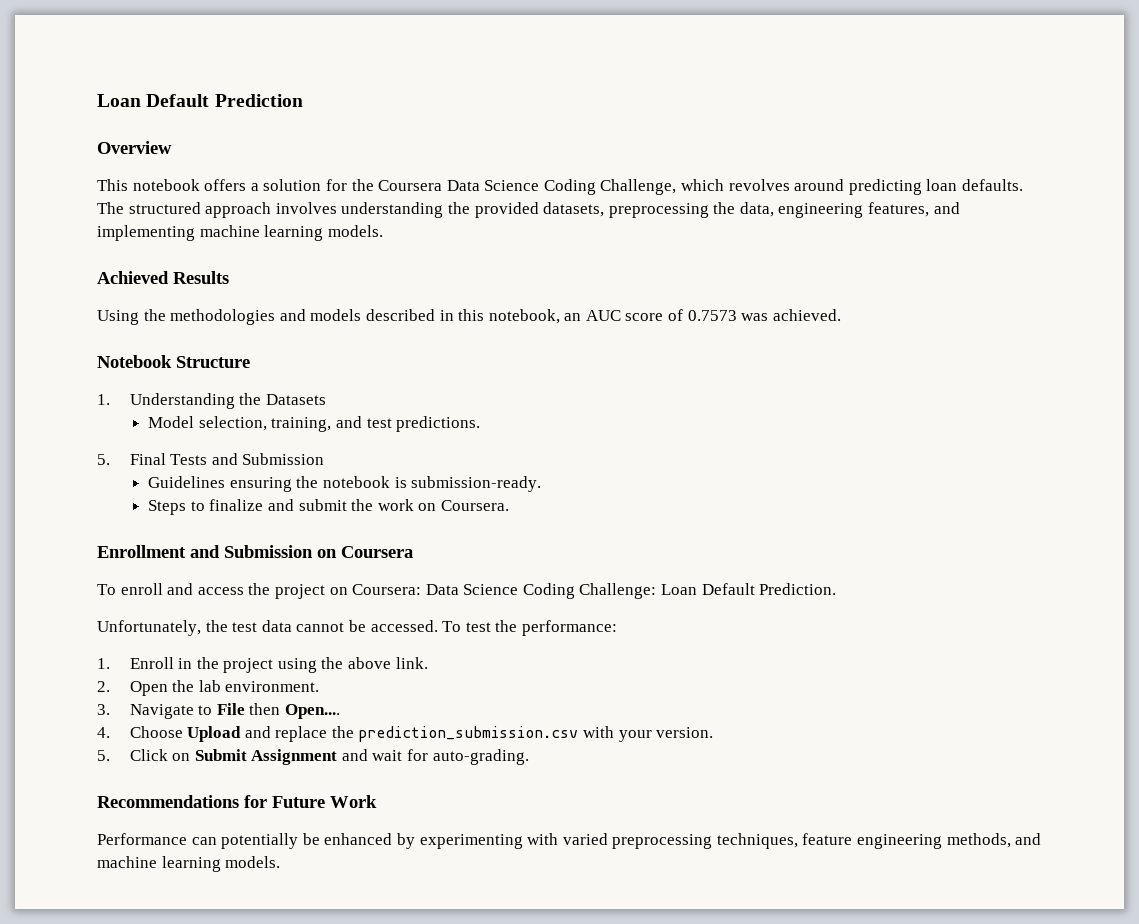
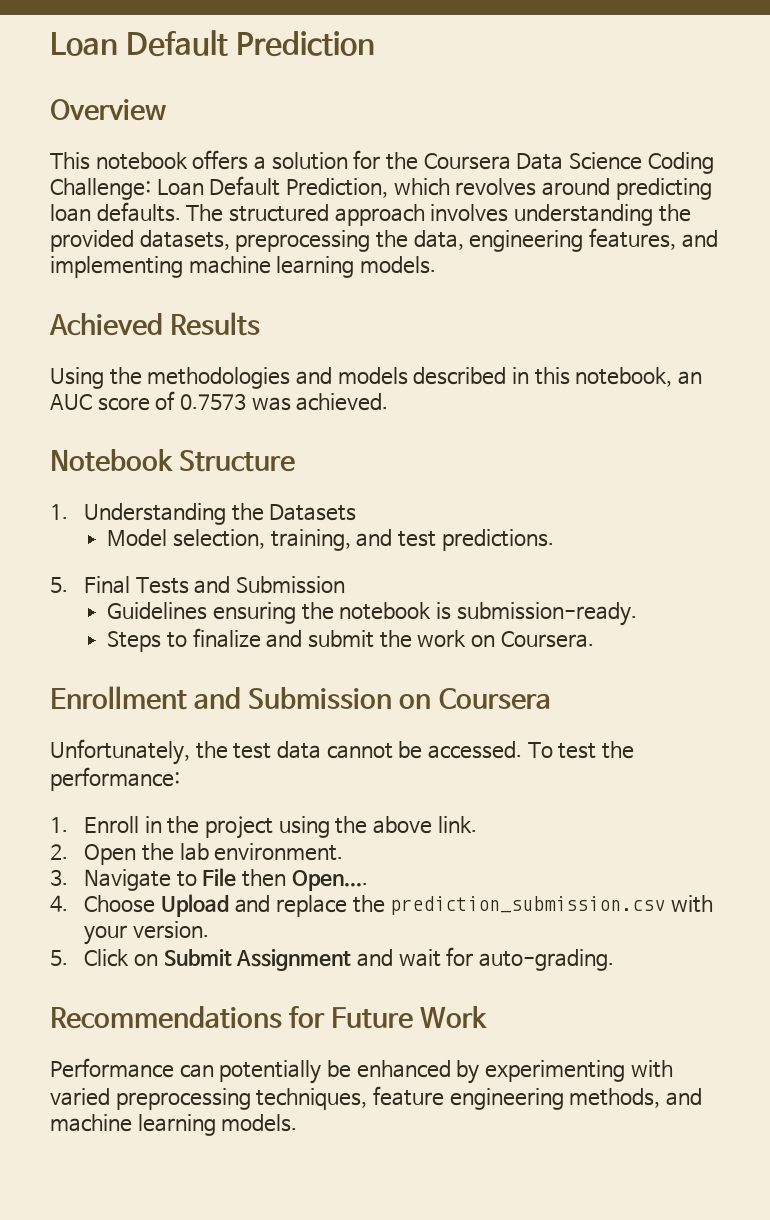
- This notebook offers a solution for the Coursera Data Science Coding Challenge, which revolves around predicting loan defaults.
+ This notebook offers a solution for the Coursera Data Science Coding Challenge: Loan Default Prediction, which revolves around predicting loan defaults.
- To enroll and access the project on Coursera: Data Science Coding Challenge: Loan Default Prediction.

